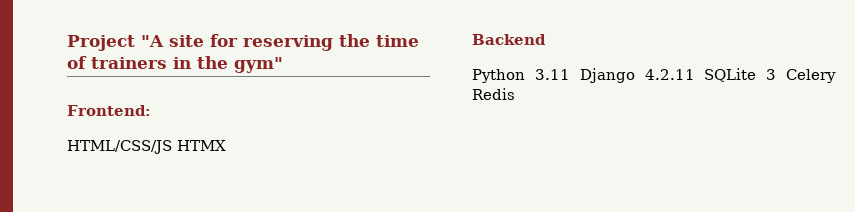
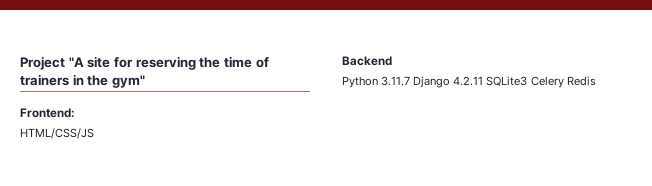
- HTML/CSS/JS HTMX
+ HTML/CSS/JS
- Python 3.11 Django 4.2.11 SQLite 3 Celery Redis
+ Python 3.11.7 Django 4.2.11 SQLite3 Celery Redis

